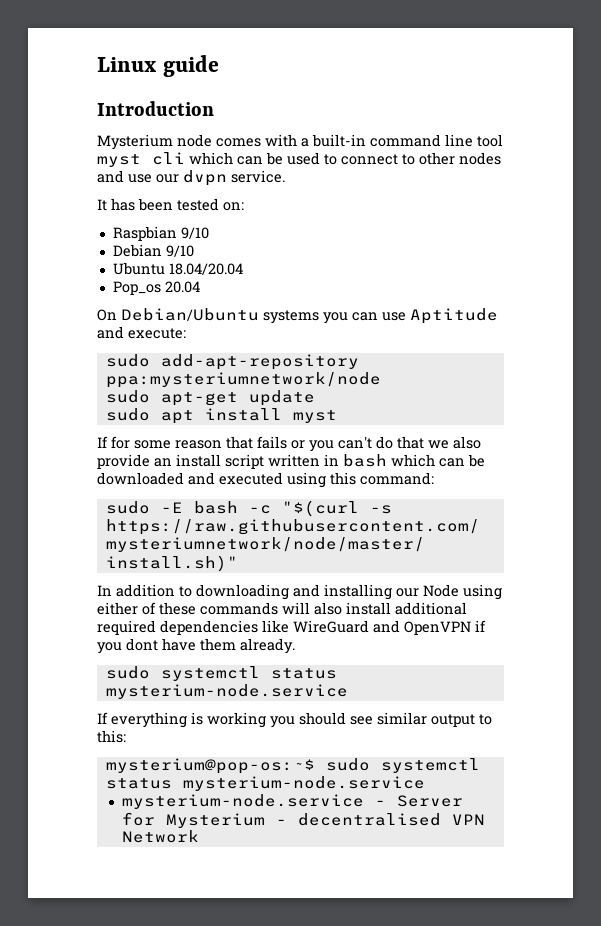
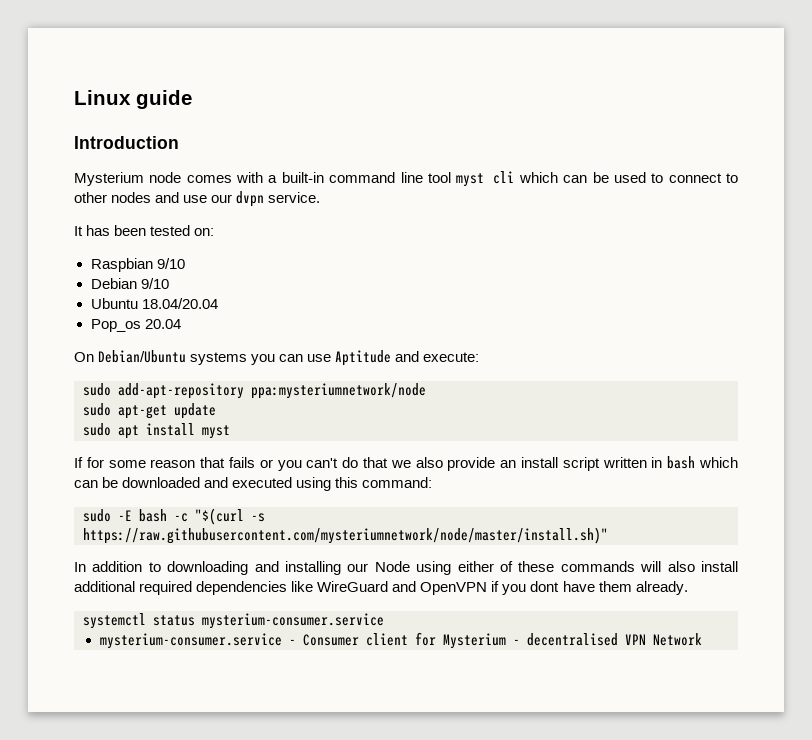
  In addition to downloading and installing our Node using either of these commands will also install additional required dependencies like WireGuard and OpenVPN if you dont have them already.
- sudo systemctl status mysterium-node.service
- If everything is working you should see similar output to this:
- mysterium@pop-os:~$ sudo systemctl status mysterium-node.service
- mysterium-node.service - Server for Mysterium - decentralised VPN Network
+ systemctl status mysterium-consumer.service
+ mysterium-consumer.service - Consumer client for Mysterium - decentralised VPN Network

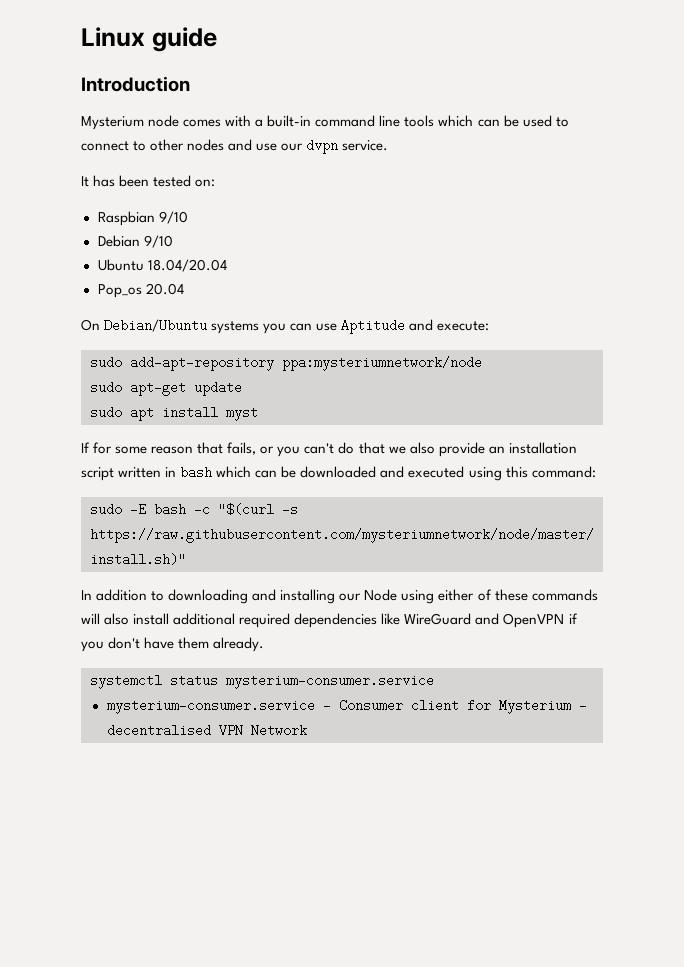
- Mysterium node comes with a built-in command line tool myst cli which can be used to connect to other nodes and use our dvpn service.
+ Mysterium node comes with a built-in command line tools which can be used to connect to other nodes and use our dvpn service.
- If for some reason that fails or you can't do that we also provide an install script written in bash which can be downloaded and executed using this command:
+ If for some reason that fails, or you can't do that we also provide an installation script written in bash which can be downloaded and executed using this command:
- In addition to downloading and installing our Node using either of these commands will also install additional required dependencies like WireGuard and OpenVPN if you dont have them already.
+ In addition to downloading and installing our Node using either of these commands will also install additional required dependencies like WireGuard and OpenVPN if you don't have them already.

